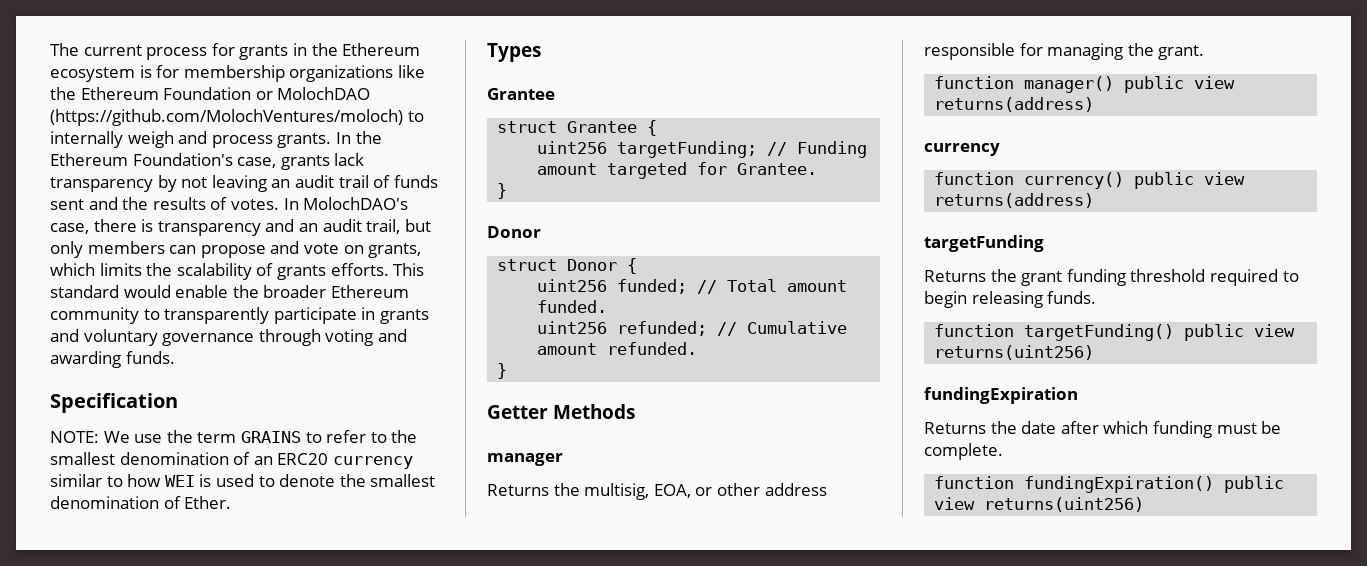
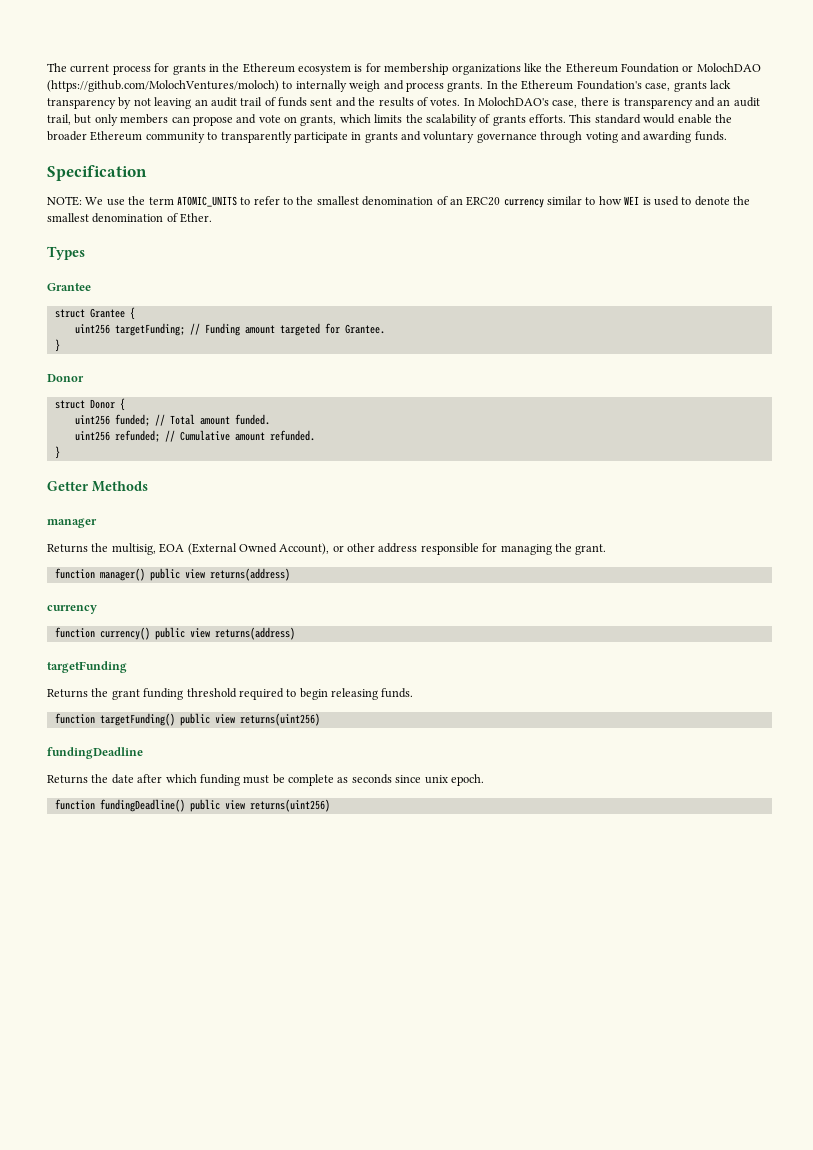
- NOTE: We use the term GRAINS to refer to the smallest denomination of an ERC20 currency similar to how WEI is used to denote the smallest denomination of Ether.
+ NOTE: We use the term ATOMIC_UNITS to refer to the smallest denomination of an ERC20 currency similar to how WEI is used to denote the smallest denomination of Ether.
- Returns the multisig, EOA, or other address responsible for managing the grant.
+ Returns the multisig, EOA (External Owned Account), or other address responsible for managing the grant.
- fundingExpiration
+ fundingDeadline
- Returns the date after which funding must be complete.
- function fundingExpiration() public view returns(uint256)
+ Returns the date after which funding must be complete as seconds since unix epoch.
+ function fundingDeadline() public view returns(uint256)

